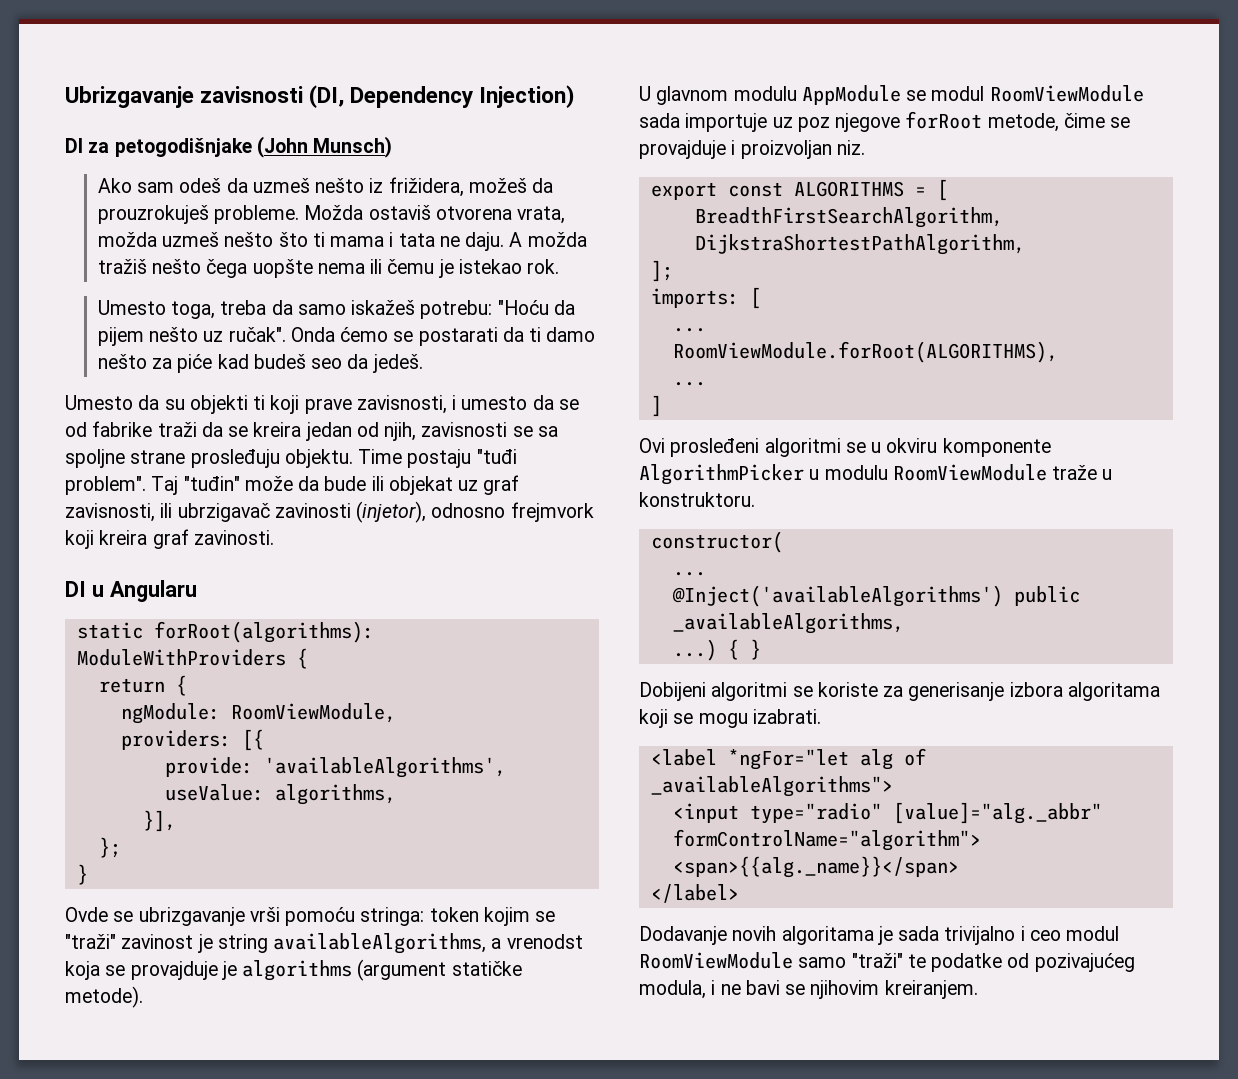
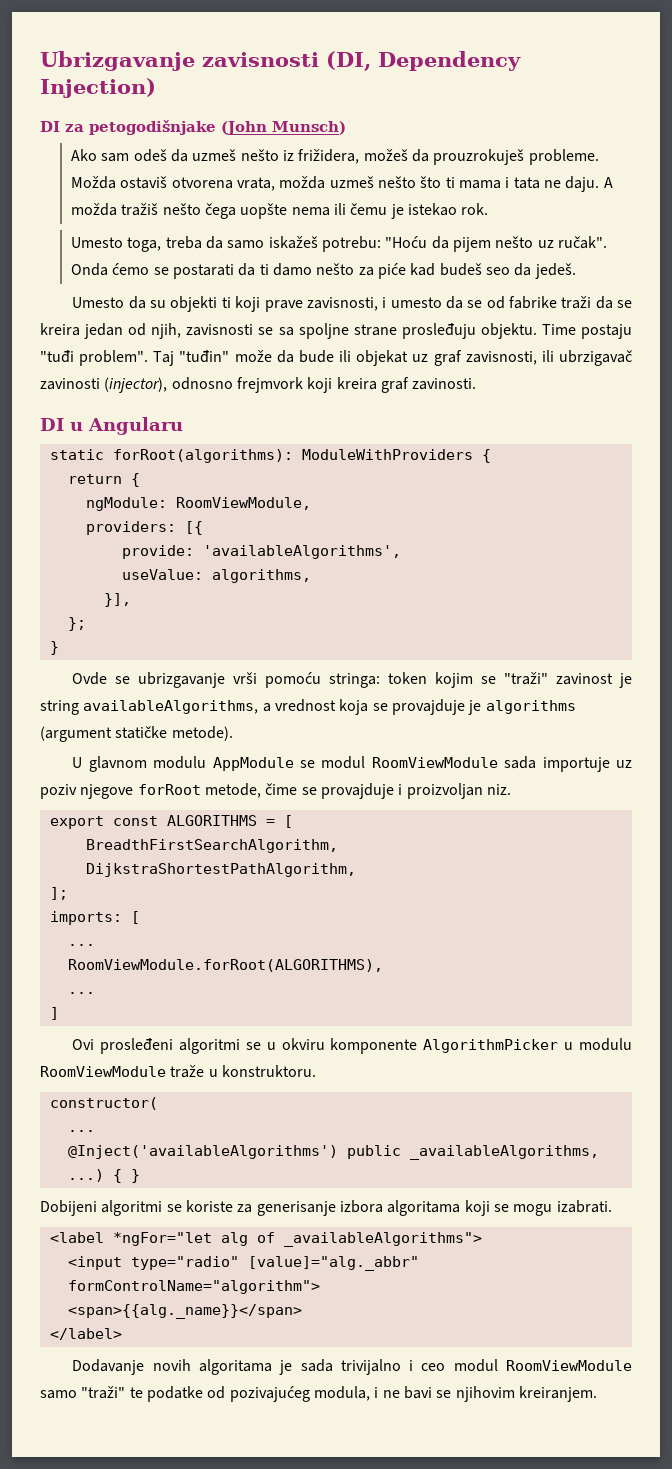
- Taj "tuđin" može da bude ili objekat uz graf zavisnosti, ili ubrzigavač zavinosti (injetor), odnosno frejmvork koji kreira graf zavinosti.
+ Taj "tuđin" može da bude ili objekat uz graf zavisnosti, ili ubrzigavač zavinosti (injector), odnosno frejmvork koji kreira graf zavinosti.
- Ovde se ubrizgavanje vrši pomoću stringa: token kojim se "traži" zavinost je string availableAlgorithms, a vrenodst koja se provajduje je algorithms (argument statičke metode).
+ Ovde se ubrizgavanje vrši pomoću stringa: token kojim se "traži" zavinost je string availableAlgorithms, a vrednost koja se provajduje je algorithms (argument statičke metode).
- U glavnom modulu AppModule se modul RoomViewModule sada importuje uz poz njegove forRoot metode, čime se provajduje i proizvoljan niz.
+ U glavnom modulu AppModule se modul RoomViewModule sada importuje uz poziv njegove forRoot metode, čime se provajduje i proizvoljan niz.

